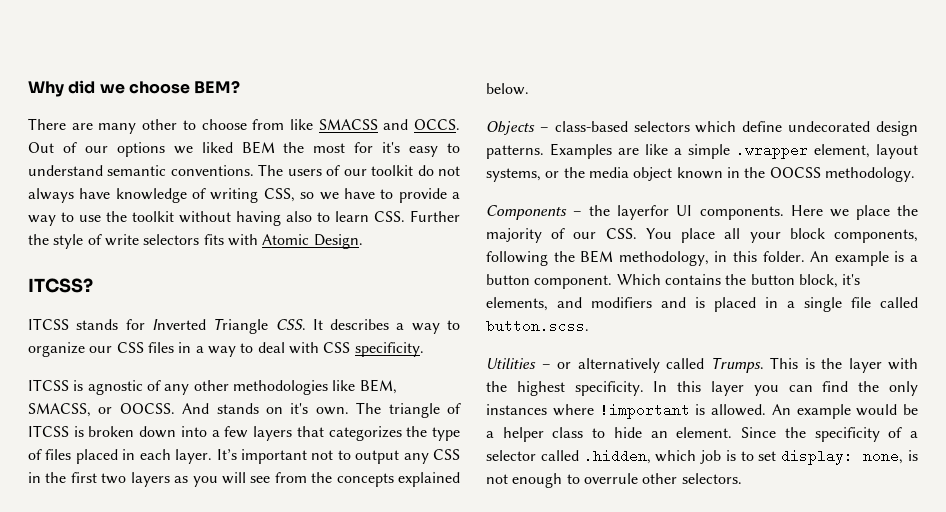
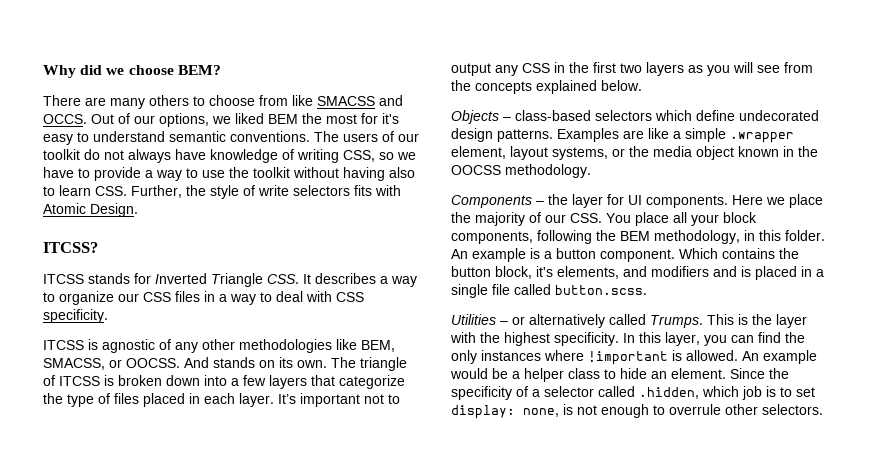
- There are many other to choose from like SMACSS and OCCS.
+ There are many others to choose from like SMACSS and OCCS.
- Out of our options we liked BEM the most for it's easy to understand semantic conventions.
+ Out of our options, we liked BEM the most for it's easy to understand semantic conventions.
- The users of our toolkit do not always have knowledge of writing CSS, so we have to provide a way to use the toolkit without having also to learn CSS. Further the style of write selectors fits with Atomic Design.
+ The users of our toolkit do not always have knowledge of writing CSS, so we have to provide a way to use the toolkit without having also to learn CSS. Further, the style of write selectors fits with Atomic Design.
- And stands on it's own.
+ And stands on its own.
- The triangle of ITCSS is broken down into a few layers that categorizes the type of files placed in each layer.
+ The triangle of ITCSS is broken down into a few layers that categorize the type of files placed in each layer.
- Components – the layerfor UI components.
+ Components – the layer for UI components.
- In this layer you can find the only instances where !important is allowed.
+ In this layer, you can find the only instances where !important is allowed.

